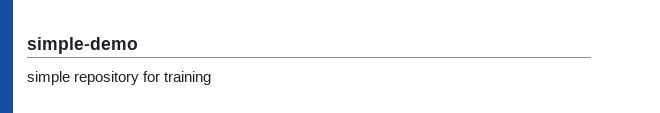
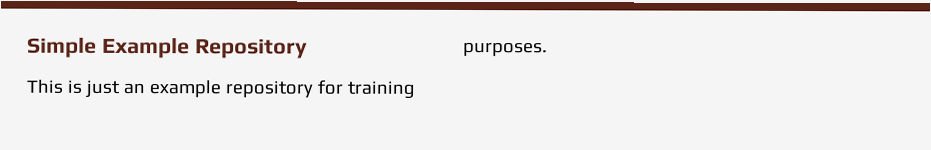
- simple-demo
- simple repository for training
+ Simple Example Repository
+ This is just an example repository for training purposes.

